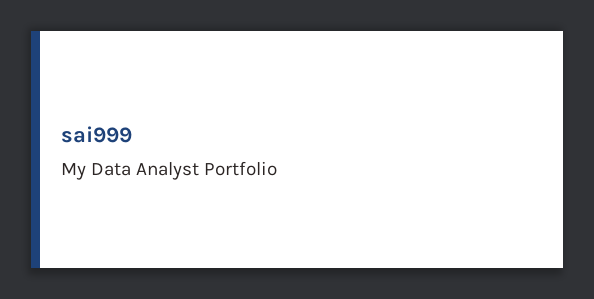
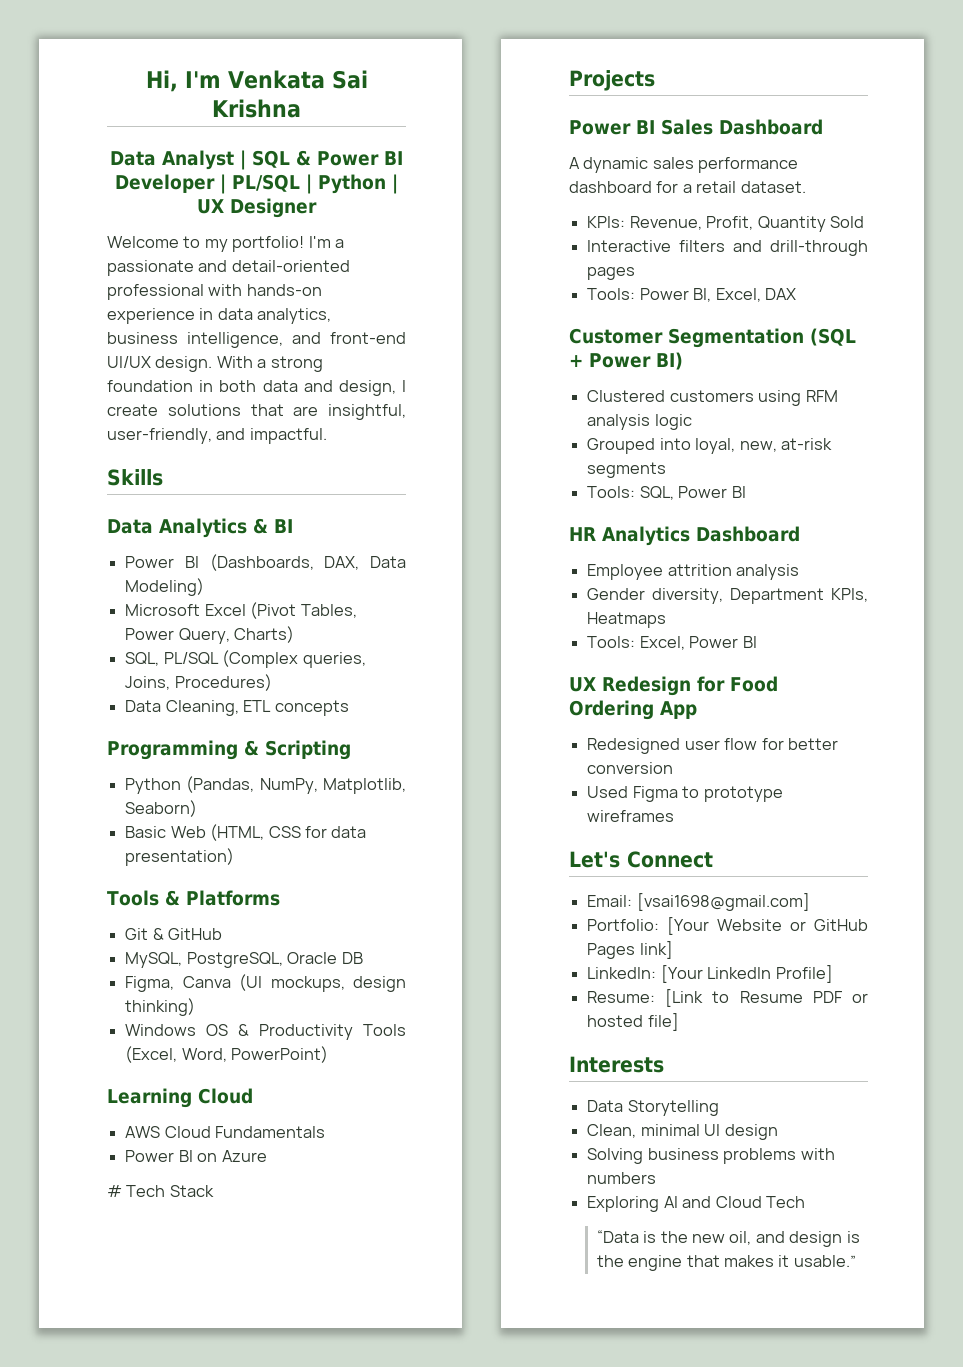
- sai999
- My Data Analyst Portfolio
+ Hi, I'm Venkata Sai Krishna
+ Data Analyst | SQL & Power BI Developer | PL/SQL | Python | UX Designer
+ Welcome to my portfolio! I'm a passionate and detail-oriented professional with hands-on experience in data analytics, business intelligence, and front-end UI/UX design. With a strong foundation in both data and design, I create solutions that are insightful, user-friendly, and impactful.
+ Skills
+ Data Analytics & BI
+ Power BI (Dashboards, DAX, Data Modeling)
+ Microsoft Excel (Pivot Tables, Power Query, Charts)
+ SQL, PL/SQL (Complex queries, Joins, Procedures)
+ Data Cleaning, ETL concepts
+ Programming & Scripting
+ Python (Pandas, NumPy, Matplotlib, Seaborn)
+ Basic Web (HTML, CSS for data presentation)
+ Tools & Platforms
+ Git & GitHub
+ MySQL, PostgreSQL, Oracle DB
+ Figma, Canva (UI mockups, design thinking)
+ Windows OS & Productivity Tools (Excel, Word, PowerPoint)
+ Learning Cloud
+ AWS Cloud Fundamentals
+ Power BI on Azure
+ # Tech Stack
+ Projects
+ Power BI Sales Dashboard
+ A dynamic sales performance dashboard for a retail dataset.
+ KPIs: Revenue, Profit, Quantity Sold
+ Interactive filters and drill-through pages
+ Tools: Power BI, Excel, DAX
+ Customer Segmentation (SQL + Power BI)
+ Clustered customers using RFM analysis logic
+ Grouped into loyal, new, at-risk segments
+ Tools: SQL, Power BI
+ HR Analytics Dashboard
+ Employee attrition analysis
+ Gender diversity, Department KPIs, Heatmaps
+ Tools: Excel, Power BI
+ UX Redesign for Food Ordering App
+ Redesigned user flow for better conversion
+ Used Figma to prototype wireframes
+ Let's Connect
+ Email: [vsai1698@gmail.com]
+ Portfolio: [Your Website or GitHub Pages link]
+ LinkedIn: [Your LinkedIn Profile]
+ Resume: [Link to Resume PDF or hosted file]
+ Interests
+ Data Storytelling
+ Clean, minimal UI design
+ Solving business problems with numbers
+ Exploring AI and Cloud Tech
+ “Data is the new oil, and design is the engine that makes it usable.”

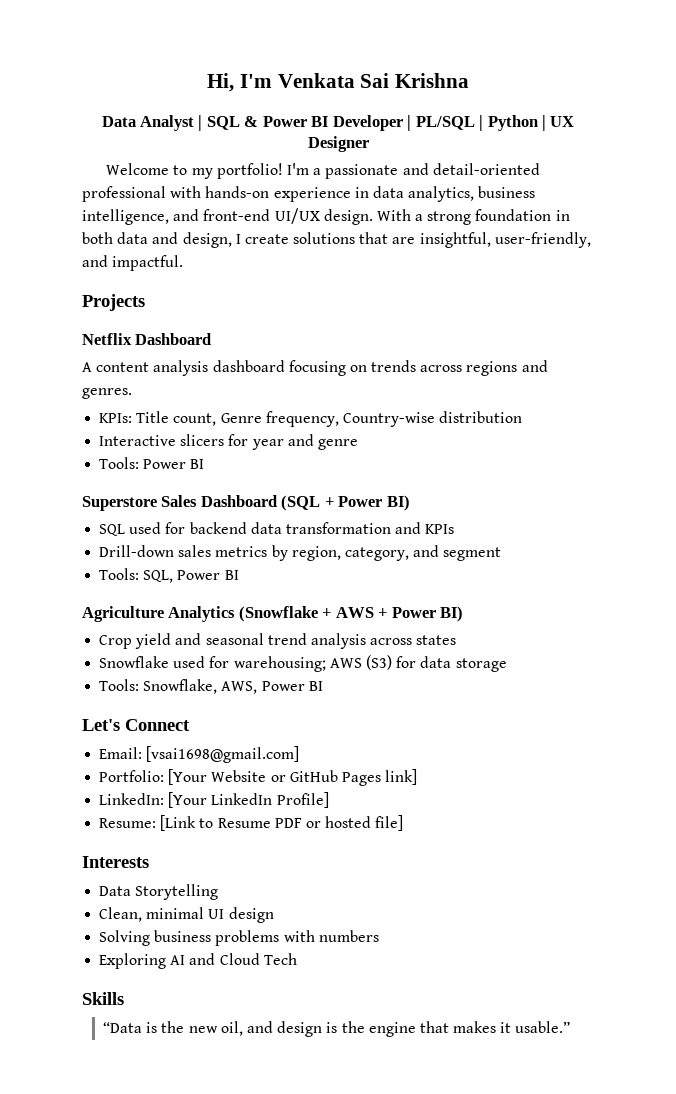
- Skills
- Data Analytics & BI
- Power BI (Dashboards, DAX, Data Modeling)
- Microsoft Excel (Pivot Tables, Power Query, Charts)
- SQL, PL/SQL (Complex queries, Joins, Procedures)
- Data Cleaning, ETL concepts
- Programming & Scripting
- Python (Pandas, NumPy, Matplotlib, Seaborn)
- Basic Web (HTML, CSS for data presentation)
- Tools & Platforms
- Git & GitHub
- MySQL, PostgreSQL, Oracle DB
- Figma, Canva (UI mockups, design thinking)
- Windows OS & Productivity Tools (Excel, Word, PowerPoint)
- Learning Cloud
- AWS Cloud Fundamentals
- Power BI on Azure
- # Tech Stack
  Projects
- Power BI Sales Dashboard
- A dynamic sales performance dashboard for a retail dataset.
- KPIs: Revenue, Profit, Quantity Sold
- Interactive filters and drill-through pages
- Tools: Power BI, Excel, DAX
- Customer Segmentation (SQL + Power BI)
- Clustered customers using RFM analysis logic
- Grouped into loyal, new, at-risk segments
+ Netflix Dashboard
+ A content analysis dashboard focusing on trends across regions and genres.
+ KPIs: Title count, Genre frequency, Country-wise distribution
+ Interactive slicers for year and genre
+ Tools: Power BI
+ Superstore Sales Dashboard (SQL + Power BI)
+ SQL used for backend data transformation and KPIs
+ Drill-down sales metrics by region, category, and segment
  Tools: SQL, Power BI
- HR Analytics Dashboard
- Employee attrition analysis
- Gender diversity, Department KPIs, Heatmaps
- Tools: Excel, Power BI
- UX Redesign for Food Ordering App
- Redesigned user flow for better conversion
- Used Figma to prototype wireframes
+ Agriculture Analytics (Snowflake + AWS + Power BI)
+ Crop yield and seasonal trend analysis across states
+ Snowflake used for warehousing; AWS (S3) for data storage
+ Tools: Snowflake, AWS, Power BI
+ Skills

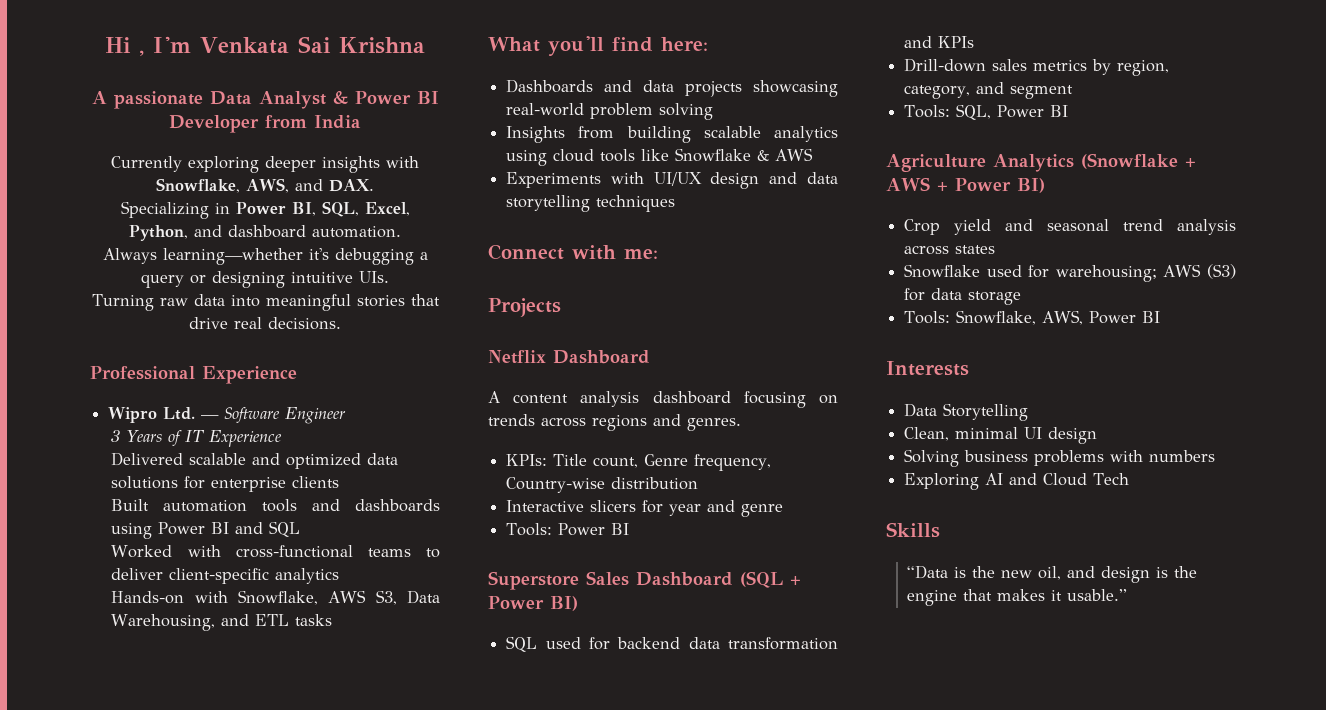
- Hi, I'm Venkata Sai Krishna
+ Hi , I'm Venkata Sai Krishna
- Data Analyst | SQL & Power BI Developer | PL/SQL | Python | UX Designer
- Welcome to my portfolio! I'm a passionate and detail-oriented professional with hands-on experience in data analytics, business intelligence, and front-end UI/UX design. With a strong foundation in both data and design, I create solutions that are insightful, user-friendly, and impactful.
+ A passionate Data Analyst & Power BI Developer from India
+ Currently exploring deeper insights with Snowflake, AWS, and DAX.
+ Specializing in Power BI, SQL, Excel, Python, and dashboard automation.
+ Always learning—whether it's debugging a query or designing intuitive UIs.
+ Turning raw data into meaningful stories that drive real decisions.
+ Professional Experience
+ Wipro Ltd. — Software Engineer
+ 3 Years of IT Experience
+ Delivered scalable and optimized data solutions for enterprise clients
+ Built automation tools and dashboards using Power BI and SQL
+ Worked with cross-functional teams to deliver client-specific analytics
+ Hands-on with Snowflake, AWS S3, Data Warehousing, and ETL tasks
+ What you'll find here:
+ Dashboards and data projects showcasing real-world problem solving
+ Insights from building scalable analytics using cloud tools like Snowflake & AWS
+ Experiments with UI/UX design and data storytelling techniques
+ Connect with me:
- Let's Connect
- Email: [vsai1698@gmail.com]
- Portfolio: [Your Website or GitHub Pages link]
- LinkedIn: [Your LinkedIn Profile]
- Resume: [Link to Resume PDF or hosted file]

